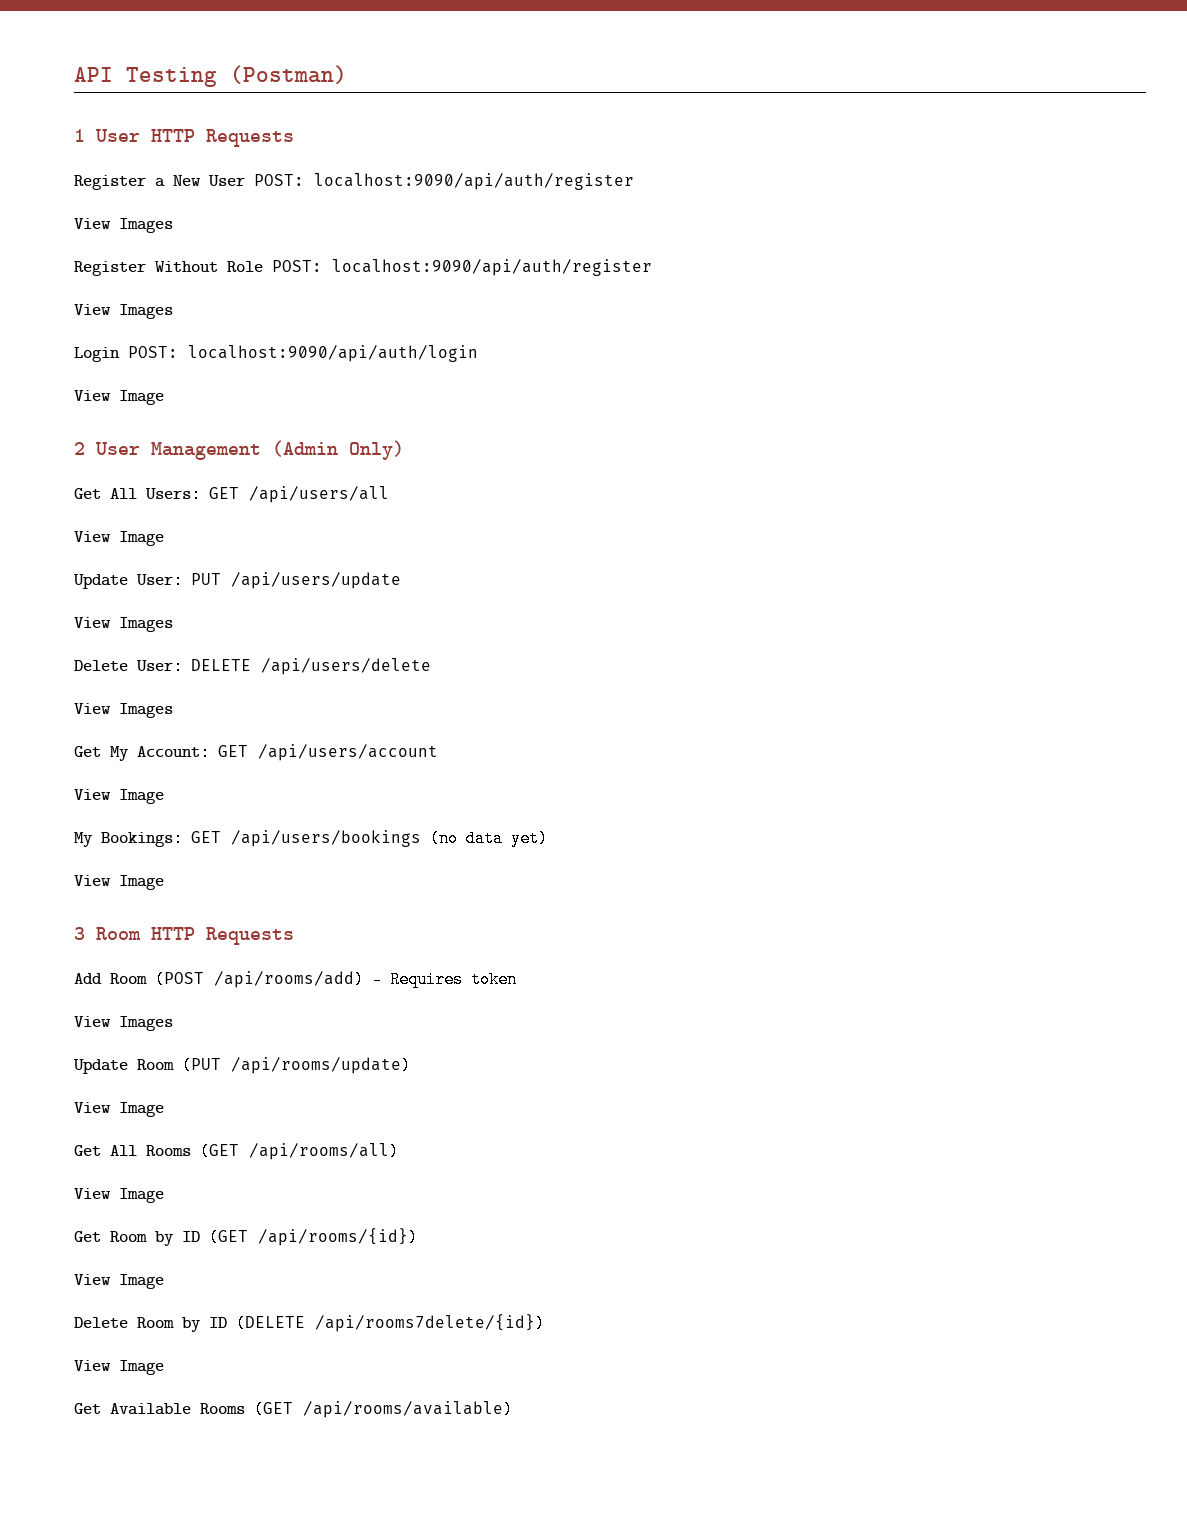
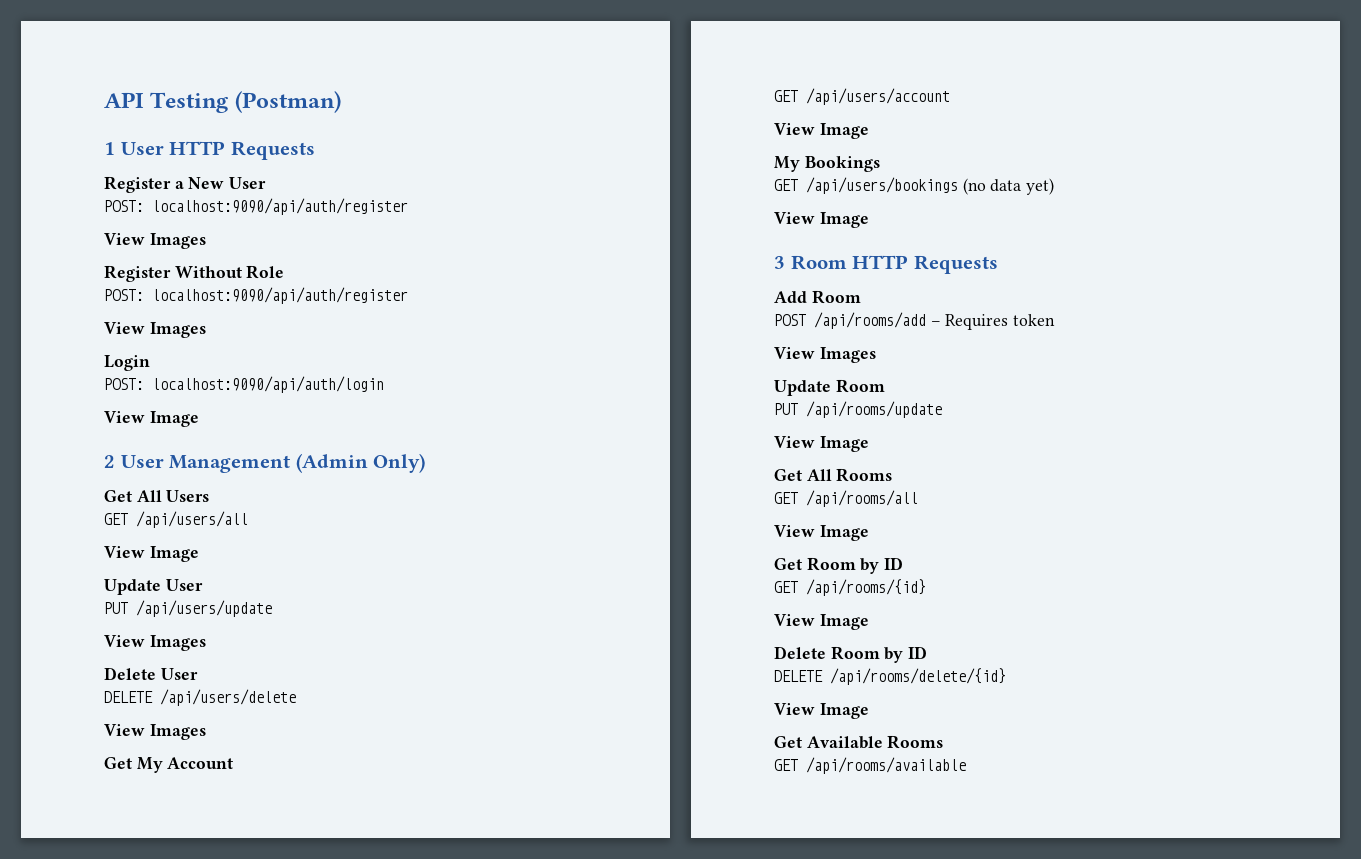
- Register a New User POST: localhost:9090/api/auth/register
+ Register a New User
+ POST: localhost:9090/api/auth/register
- Register Without Role POST: localhost:9090/api/auth/register
+ Register Without Role
+ POST: localhost:9090/api/auth/register
- Login POST: localhost:9090/api/auth/login
+ Login
+ POST: localhost:9090/api/auth/login
- Get All Users: GET /api/users/all
+ Get All Users
+ GET /api/users/all
- Update User: PUT /api/users/update
+ Update User
+ PUT /api/users/update
- Delete User: DELETE /api/users/delete
+ Delete User
+ DELETE /api/users/delete
- Get My Account: GET /api/users/account
+ Get My Account
+ GET /api/users/account
- My Bookings: GET /api/users/bookings (no data yet)
+ My Bookings
+ GET /api/users/bookings (no data yet)
- Add Room (POST /api/rooms/add) – Requires token
+ Add Room
+ POST /api/rooms/add – Requires token
- Update Room (PUT /api/rooms/update)
+ Update Room
+ PUT /api/rooms/update
- Get All Rooms (GET /api/rooms/all)
+ Get All Rooms
+ GET /api/rooms/all
- Get Room by ID (GET /api/rooms/{id})
+ Get Room by ID
+ GET /api/rooms/{id}
- Delete Room by ID (DELETE /api/rooms7delete/{id})
+ Delete Room by ID
+ DELETE /api/rooms/delete/{id}
- Get Available Rooms (GET /api/rooms/available)
+ Get Available Rooms
+ GET /api/rooms/available

